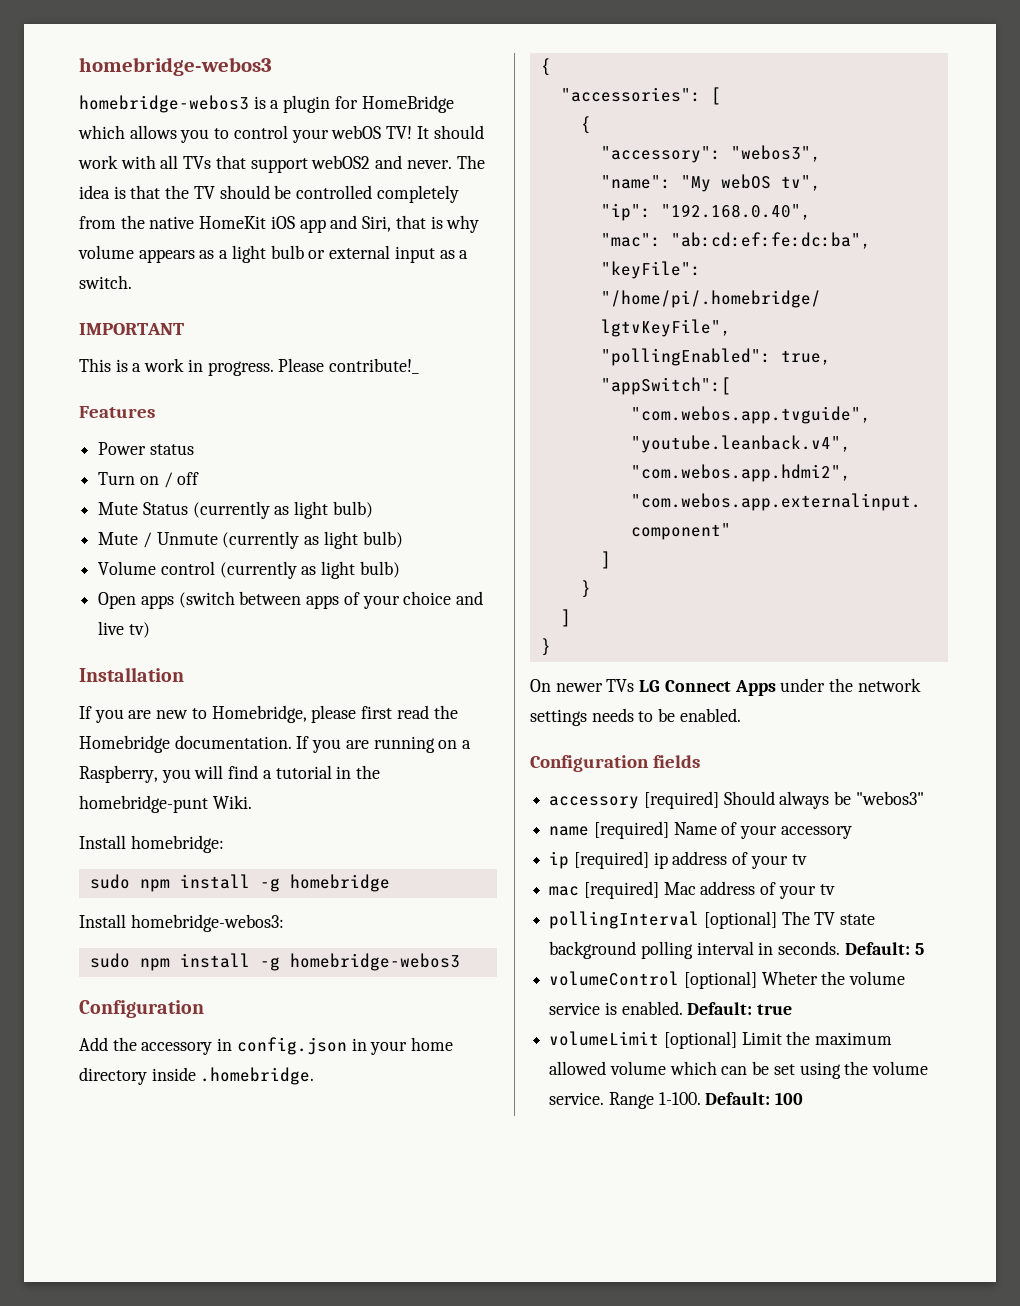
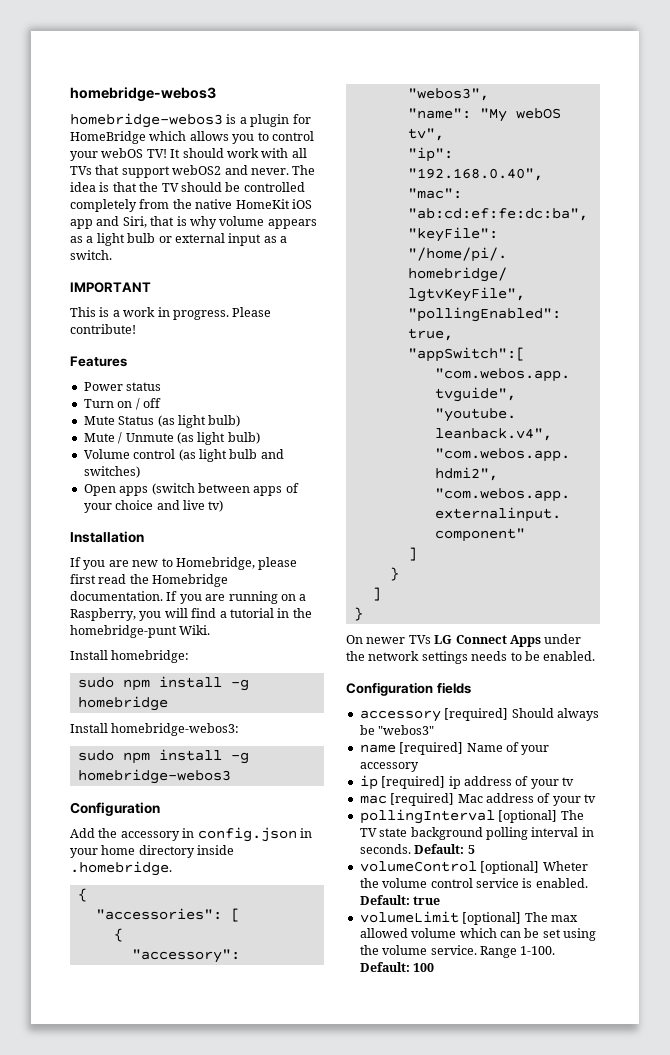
- Please contribute!_
+ Please contribute!
- Mute Status (currently as light bulb)
+ Mute Status (as light bulb)
- Mute / Unmute (currently as light bulb)
+ Mute / Unmute (as light bulb)
- Volume control (currently as light bulb)
+ Volume control (as light bulb and switches)
- volumeControl [optional] Wheter the volume service is enabled.
+ volumeControl [optional] Wheter the volume control service is enabled.
- volumeLimit [optional] Limit the maximum allowed volume which can be set using the volume service.
+ volumeLimit [optional] The max allowed volume which can be set using the volume service.

